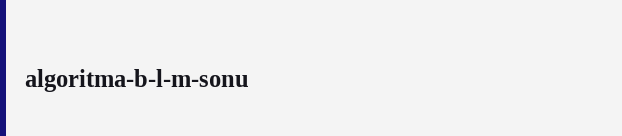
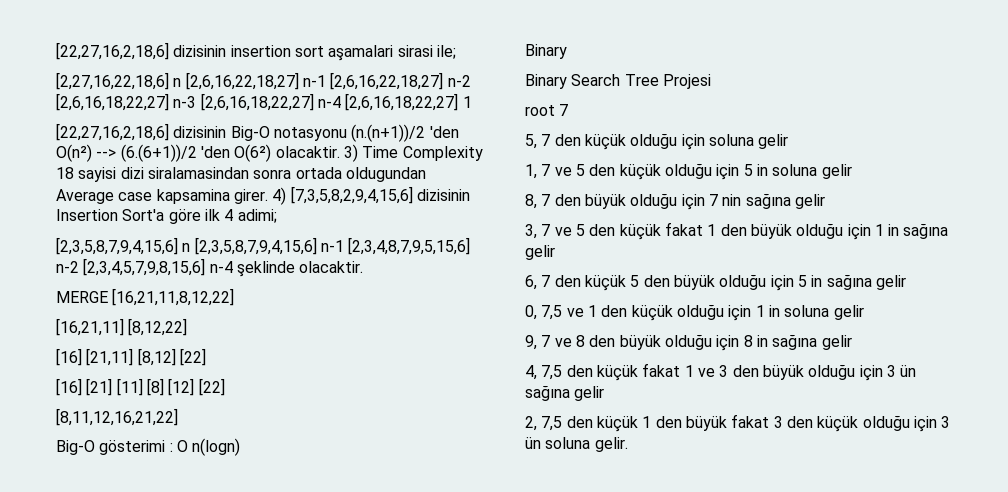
- algoritma-b-l-m-sonu
+ [22,27,16,2,18,6] dizisinin insertion sort aşamalari sirasi ile;
+ [2,27,16,22,18,6] n [2,6,16,22,18,27] n-1 [2,6,16,22,18,27] n-2 [2,6,16,18,22,27] n-3 [2,6,16,18,22,27] n-4 [2,6,16,18,22,27] 1
+ [22,27,16,2,18,6] dizisinin Big-O notasyonu (n.(n+1))/2 'den O(n²) --> (6.(6+1))/2 'den O(6²) olacaktir. 3) Time Complexity 18 sayisi dizi siralamasindan sonra ortada oldugundan Average case kapsamina girer. 4) [7,3,5,8,2,9,4,15,6] dizisinin Insertion Sort'a göre ilk 4 adimi;
+ [2,3,5,8,7,9,4,15,6] n [2,3,5,8,7,9,4,15,6] n-1 [2,3,4,8,7,9,5,15,6] n-2 [2,3,4,5,7,9,8,15,6] n-4 şeklinde olacaktir.
+ MERGE [16,21,11,8,12,22]
+ [16,21,11] [8,12,22]
+ [16] [21,11] [8,12] [22]
+ [16] [21] [11] [8] [12] [22]
+ [8,11,12,16,21,22]
+ Big-O gösterimi : O n(logn)
+ Binary
+ Binary Search Tree Projesi
+ root 7
+ 5, 7 den küçük olduğu için soluna gelir
+ 1, 7 ve 5 den küçük olduğu için 5 in soluna gelir
+ 8, 7 den büyük olduğu için 7 nin sağına gelir
+ 3, 7 ve 5 den küçük fakat 1 den büyük olduğu için 1 in sağına gelir
+ 6, 7 den küçük 5 den büyük olduğu için 5 in sağına gelir
+ 0, 7,5 ve 1 den küçük olduğu için 1 in soluna gelir
+ 9, 7 ve 8 den büyük olduğu için 8 in sağına gelir
+ 4, 7,5 den küçük fakat 1 ve 3 den büyük olduğu için 3 ün sağına gelir
+ 2, 7,5 den küçük 1 den büyük fakat 3 den küçük olduğu için 3 ün soluna gelir.

